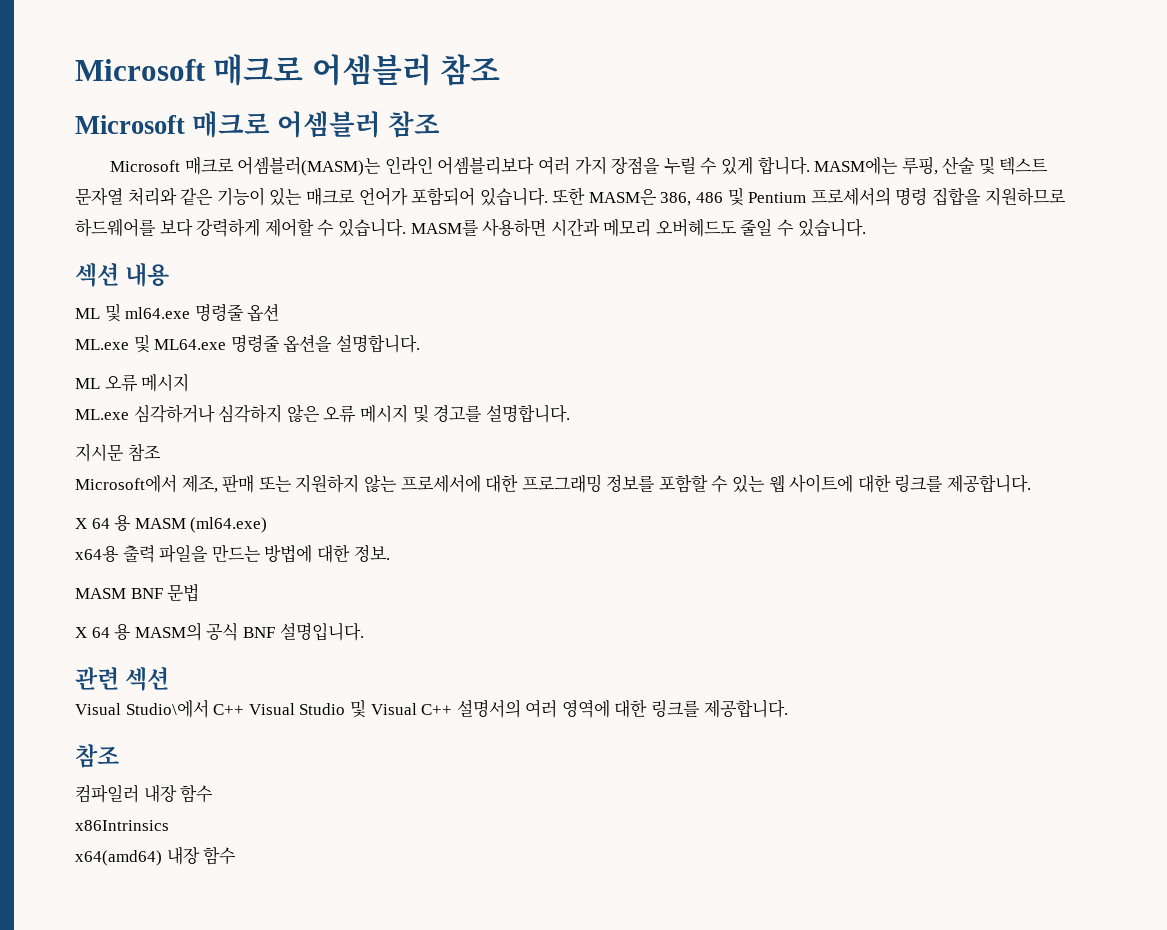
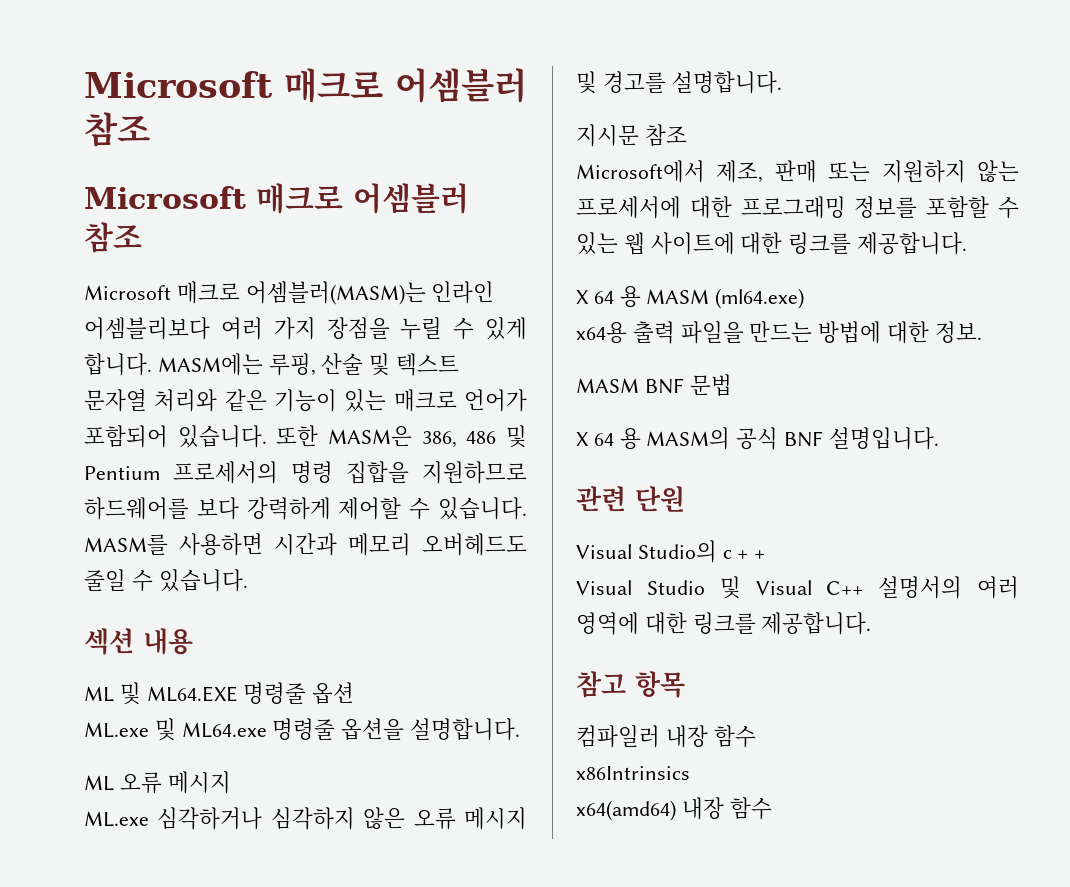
- ML 및 ml64.exe 명령줄 옵션
+ ML 및 ML64.EXE 명령줄 옵션
- 관련 섹션
- Visual Studio\에서 C++ Visual Studio 및 Visual C++ 설명서의 여러 영역에 대한 링크를 제공합니다.
- 참조
+ 관련 단원
+ Visual Studio의 c + +
+ Visual Studio 및 Visual C++ 설명서의 여러 영역에 대한 링크를 제공합니다.
+ 참고 항목

